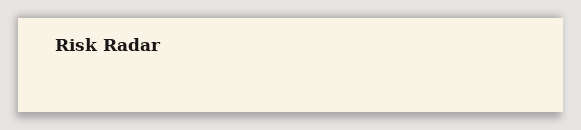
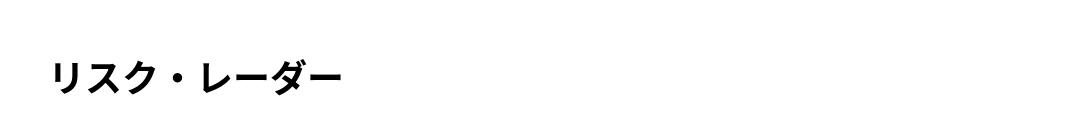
- Risk Radar
+ リスク・レーダー

